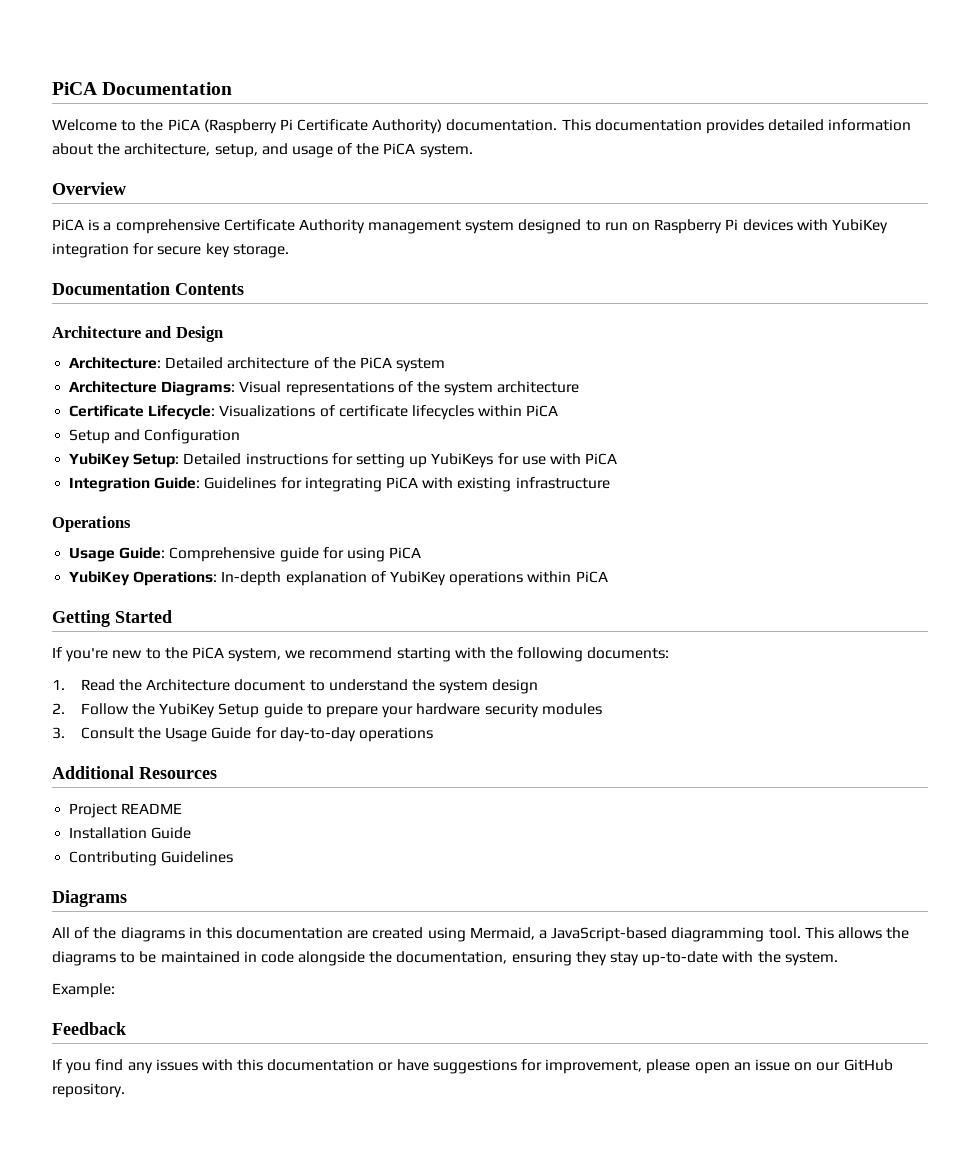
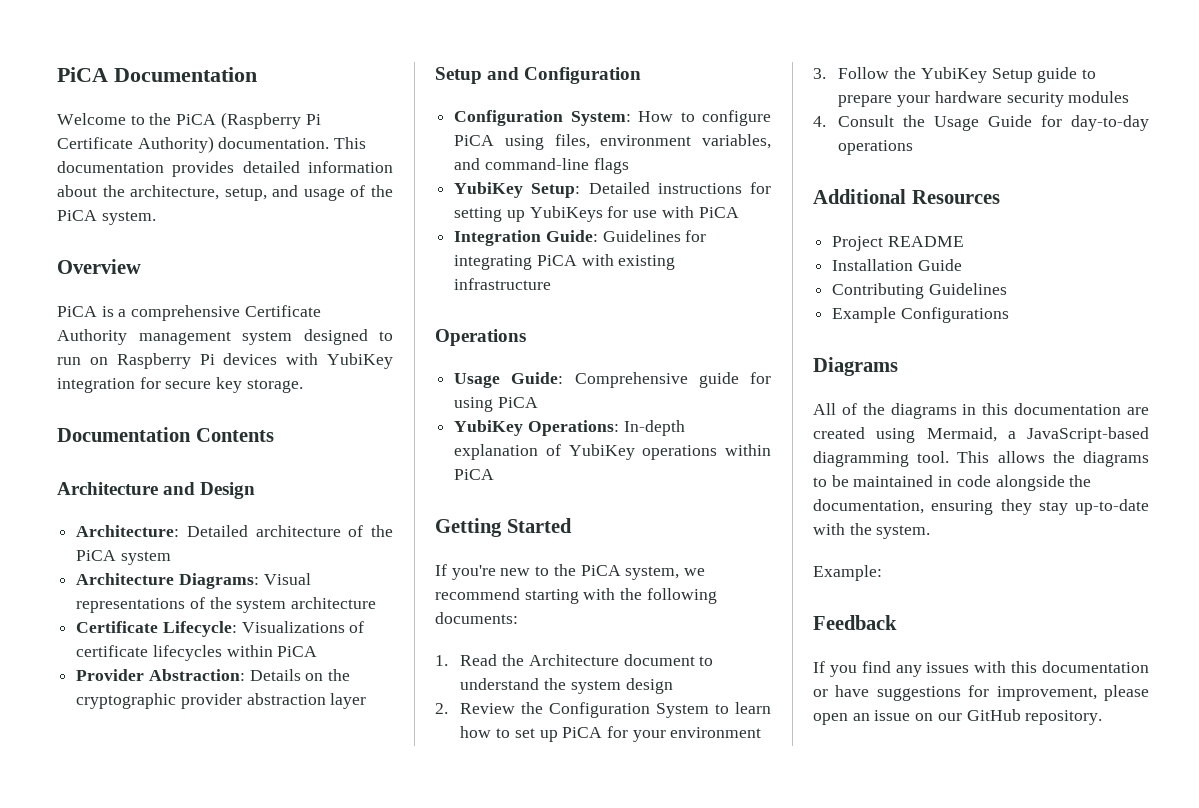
+ Provider Abstraction: Details on the cryptographic provider abstraction layer
  Setup and Configuration
+ Configuration System: How to configure PiCA using files, environment variables, and command-line flags
- 2. Follow the YubiKey Setup guide to prepare your hardware security modules
+ 2. Review the Configuration System to learn how to set up PiCA for your environment
+ 3. Follow the YubiKey Setup guide to prepare your hardware security modules
- 3. Consult the Usage Guide for day-to-day operations
+ 4. Consult the Usage Guide for day-to-day operations
+ Example Configurations

